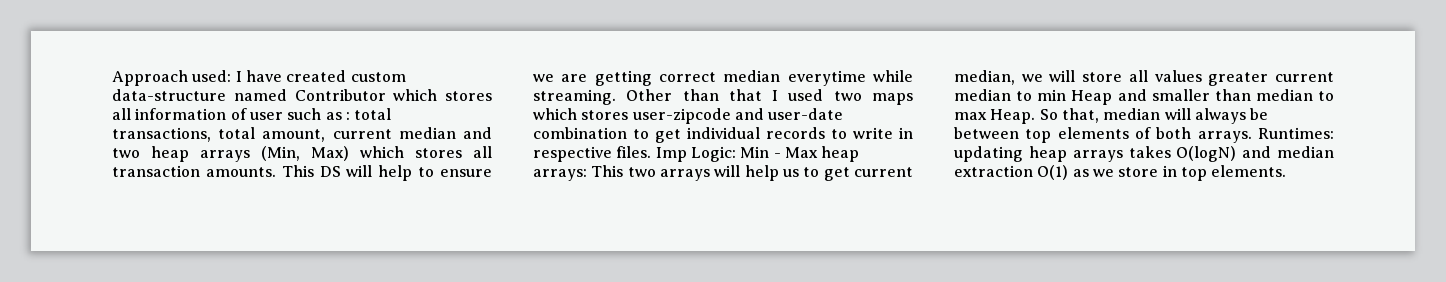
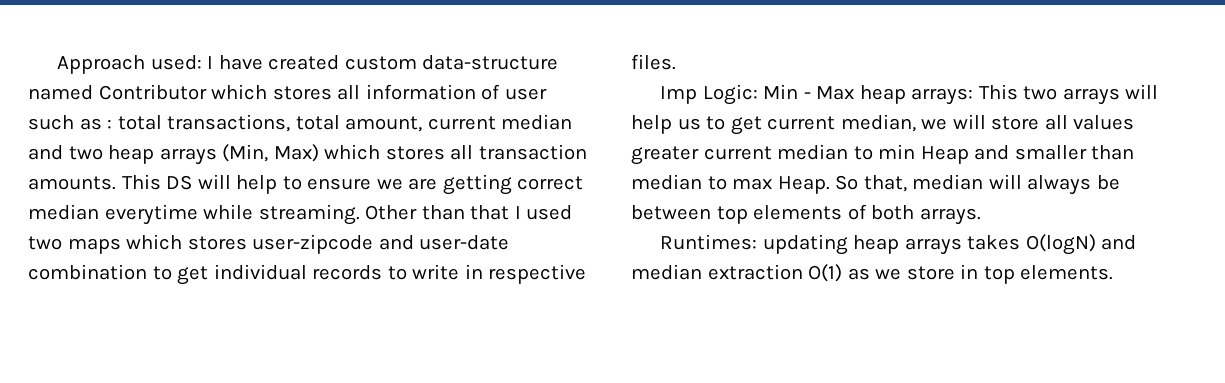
- Other than that I used two maps which stores user-zipcode and user-date combination to get individual records to write in respective files. Imp Logic: Min - Max heap arrays: This two arrays will help us to get current median, we will store all values greater current median to min Heap and smaller than median to max Heap.
+ Other than that I used two maps which stores user-zipcode and user-date combination to get individual records to write in respective files.
+ Imp Logic: Min - Max heap arrays: This two arrays will help us to get current median, we will store all values greater current median to min Heap and smaller than median to max Heap.
- So that, median will always be between top elements of both arrays. Runtimes: updating heap arrays takes O(logN) and median extraction O(1) as we store in top elements.
+ So that, median will always be between top elements of both arrays.
+ Runtimes: updating heap arrays takes O(logN) and median extraction O(1) as we store in top elements.

